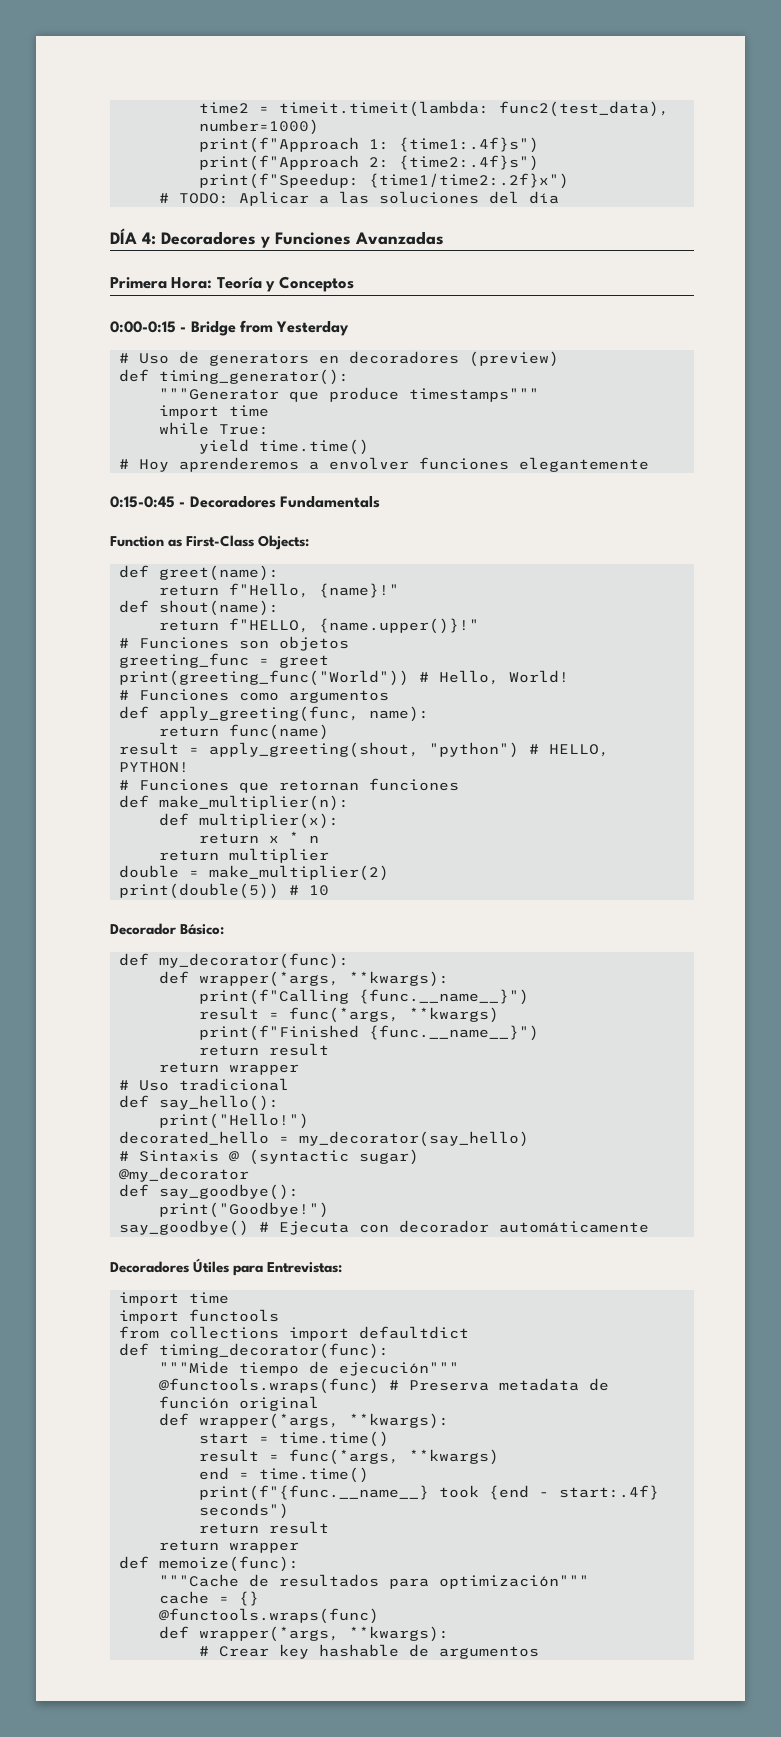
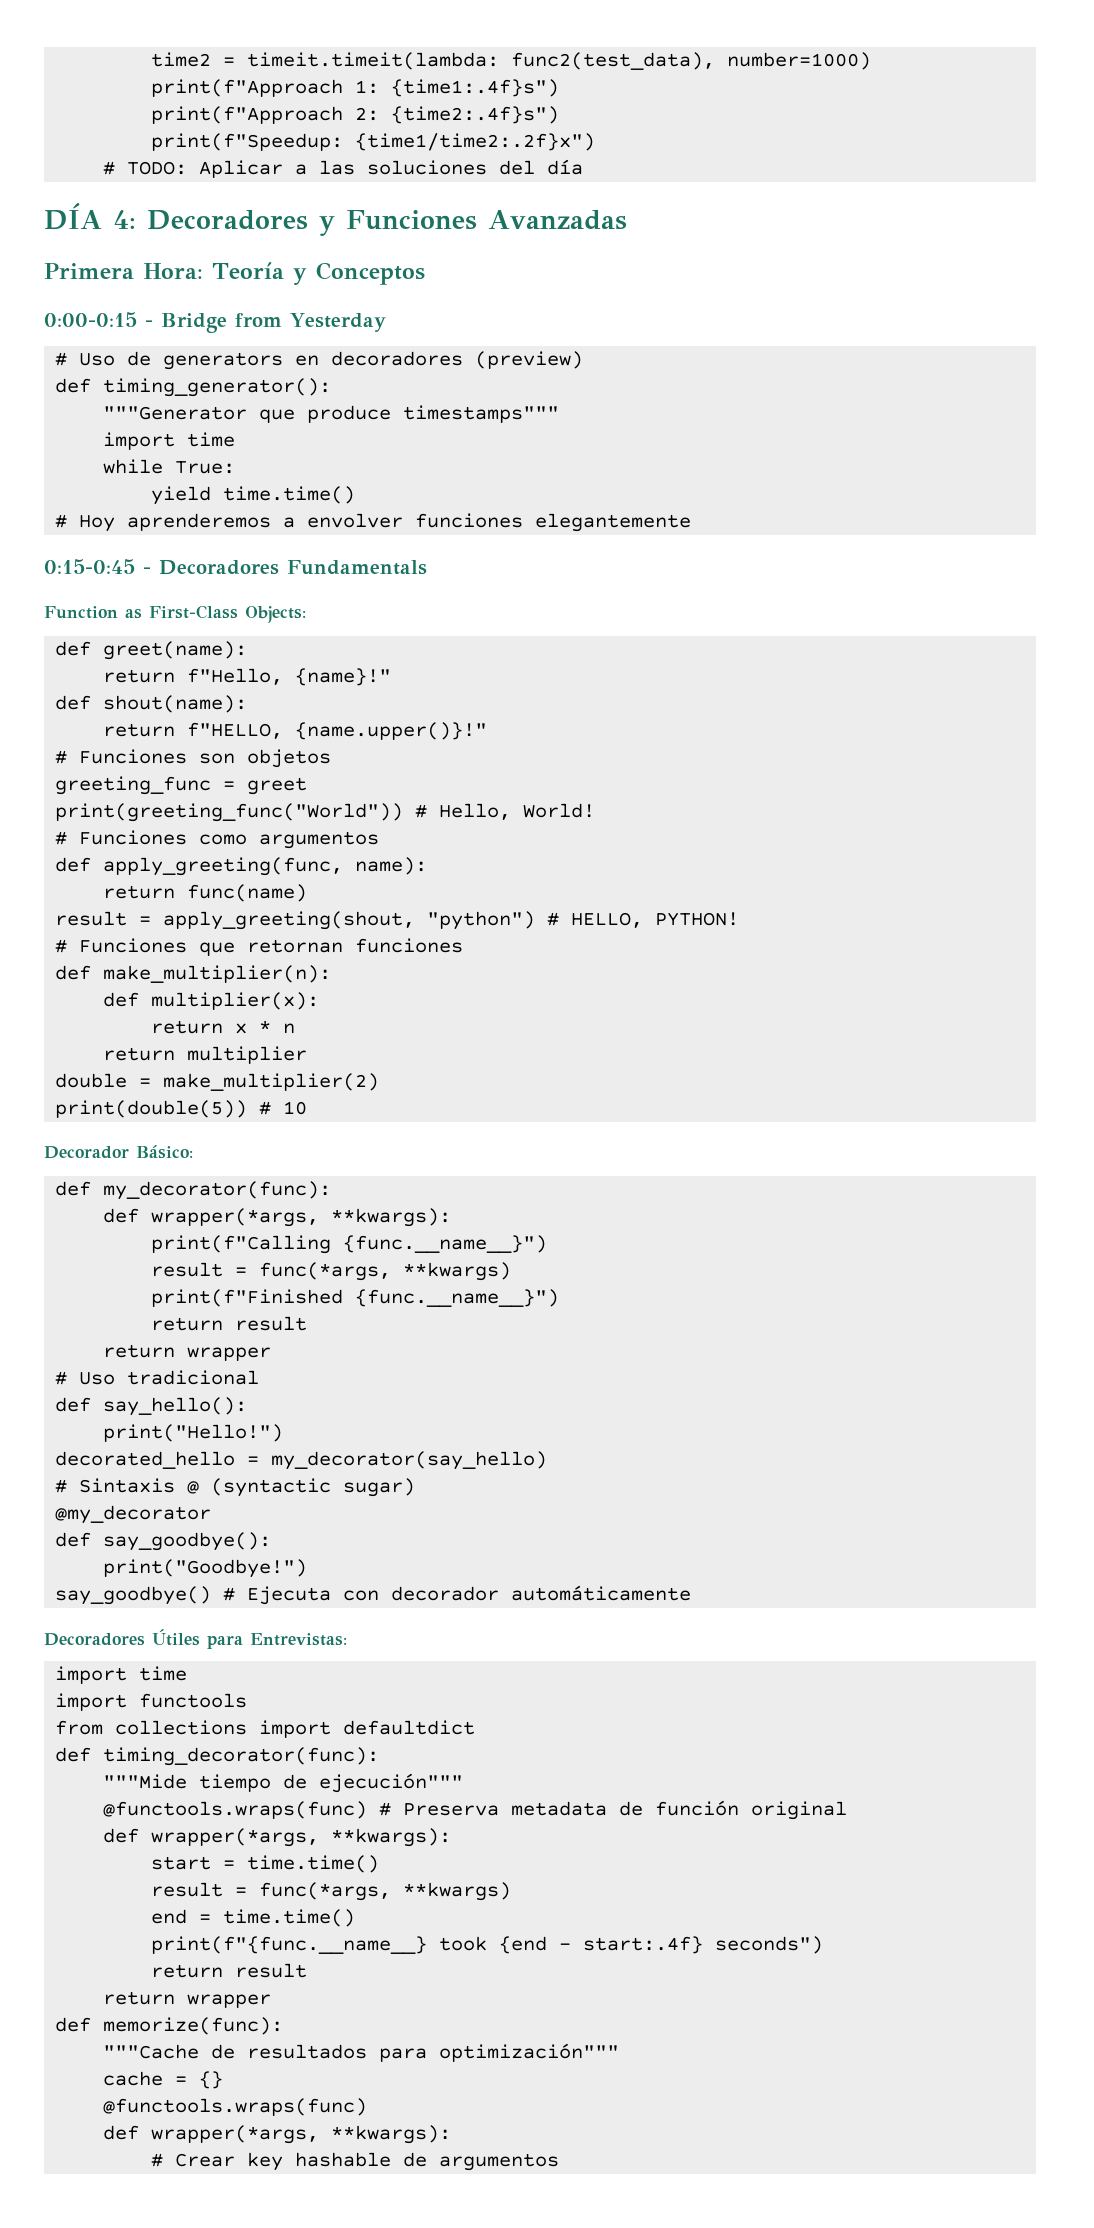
- def memoize(func):
+ def memorize(func):

